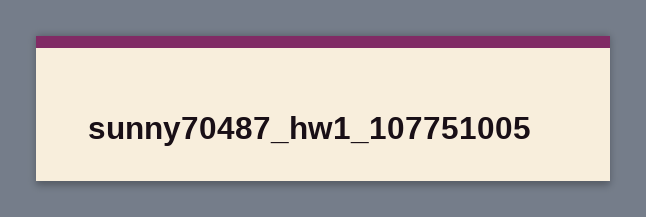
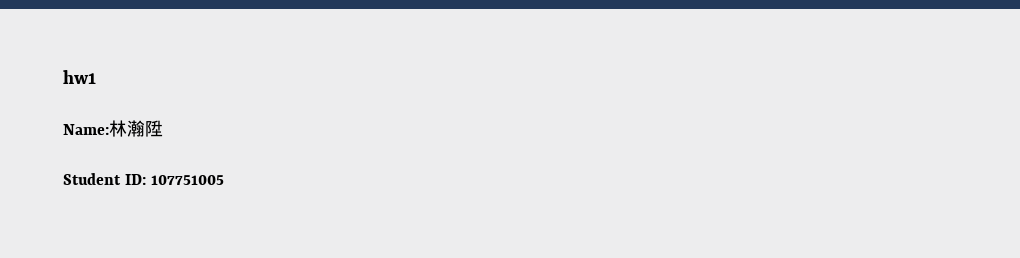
- sunny70487_hw1_107751005
+ hw1
+ Name:林瀚陞
+ Student ID: 107751005

